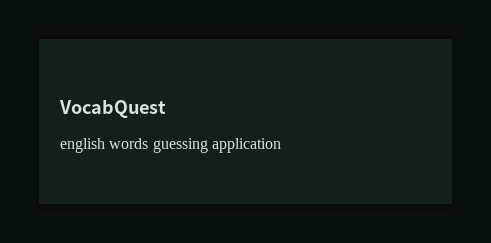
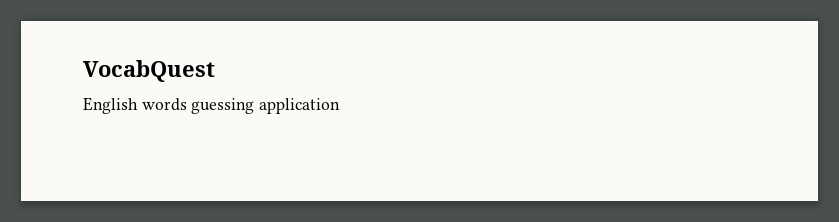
- english words guessing application
+ English words guessing application

